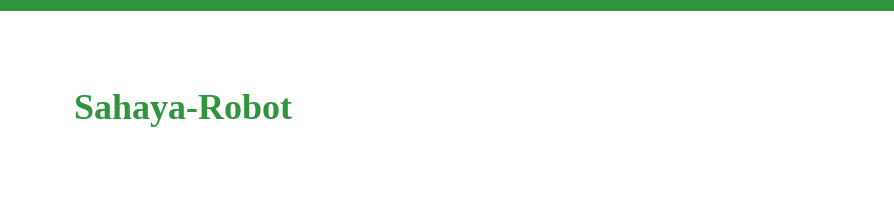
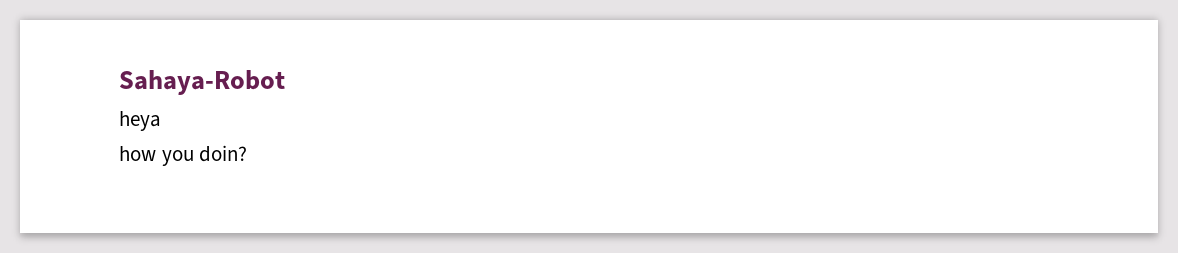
+ heya
+ how you doin?

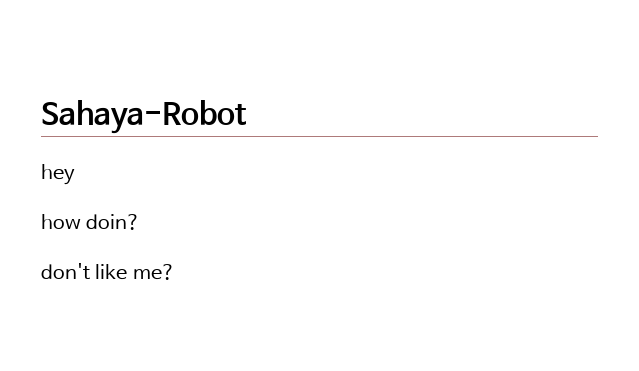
- heya
+ hey
- how you doin?
+ how doin?
+ don't like me?

